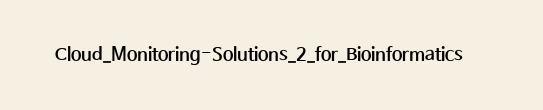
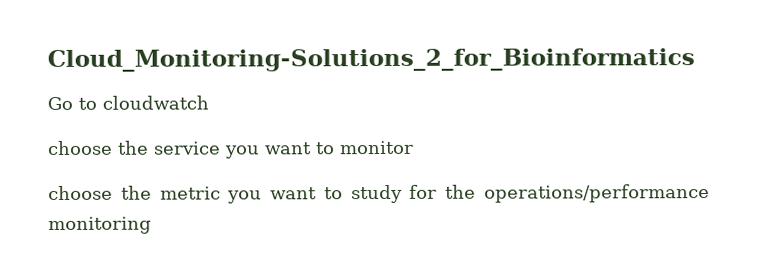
+ Go to cloudwatch
+ choose the service you want to monitor
+ choose the metric you want to study for the operations/performance monitoring

